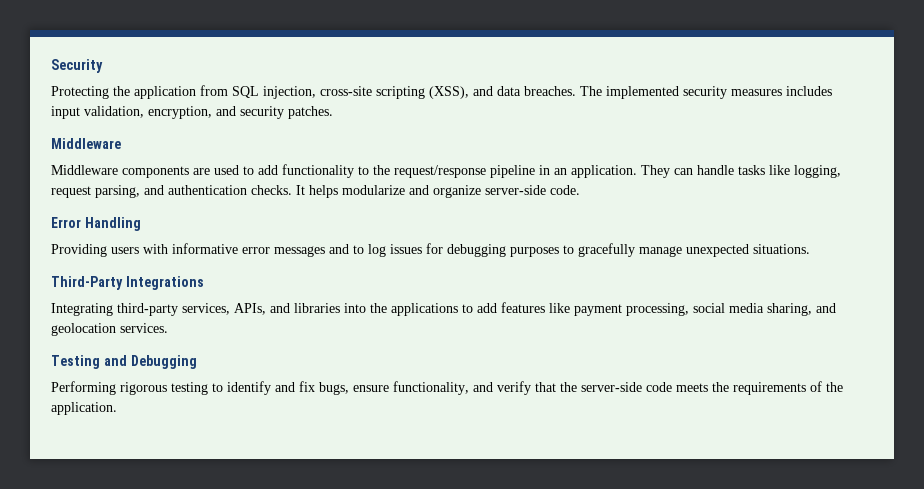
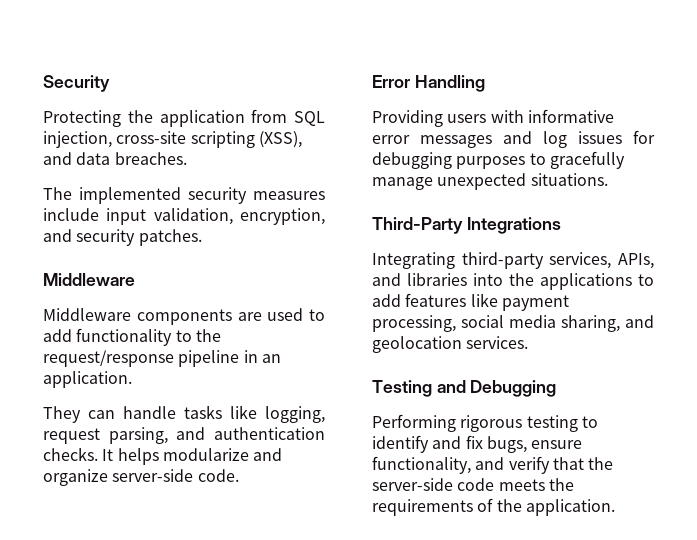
- Protecting the application from SQL injection, cross-site scripting (XSS), and data breaches. The implemented security measures includes input validation, encryption, and security patches.
+ Protecting the application from SQL injection, cross-site scripting (XSS), and data breaches.
+ The implemented security measures include input validation, encryption, and security patches.
- Middleware components are used to add functionality to the request/response pipeline in an application. They can handle tasks like logging, request parsing, and authentication checks.
+ Middleware components are used to add functionality to the request/response pipeline in an application.
+ They can handle tasks like logging, request parsing, and authentication checks.
- Providing users with informative error messages and to log issues for debugging purposes to gracefully manage unexpected situations.
+ Providing users with informative error messages and log issues for debugging purposes to gracefully manage unexpected situations.

